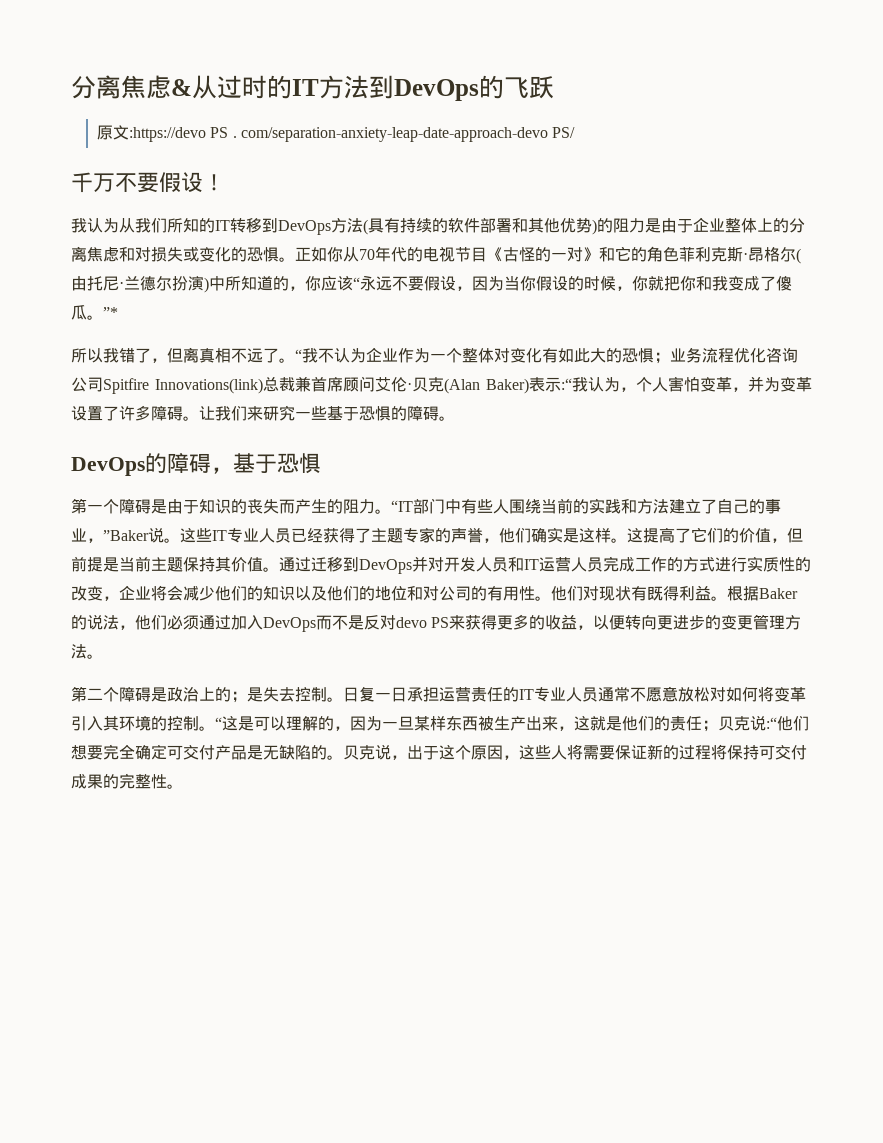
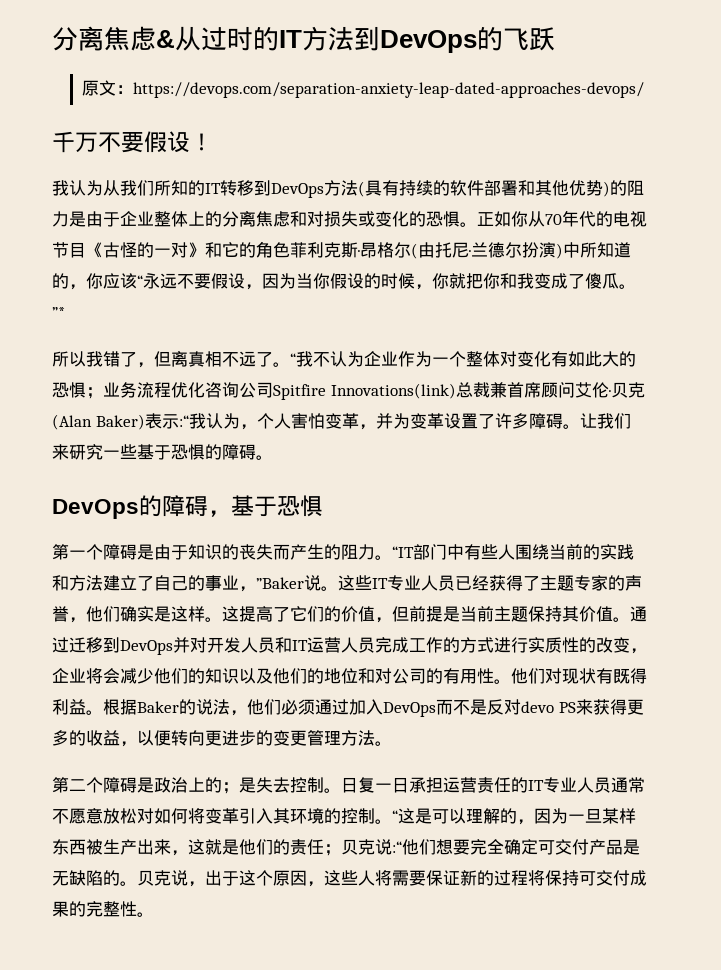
- 原文:https://devo PS . com/separation-anxiety-leap-date-approach-devo PS/
+ 原文：https://devops.com/separation-anxiety-leap-dated-approaches-devops/

